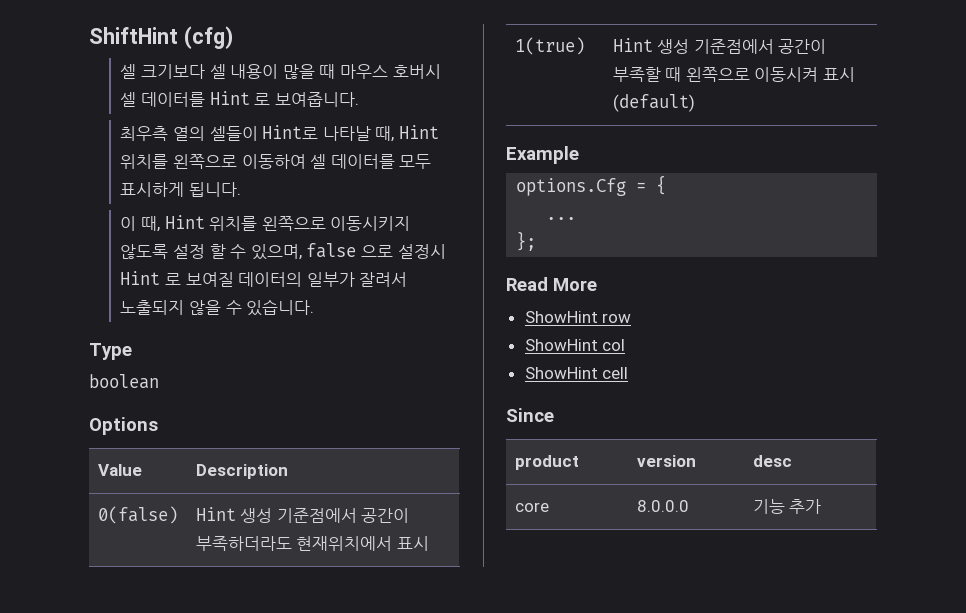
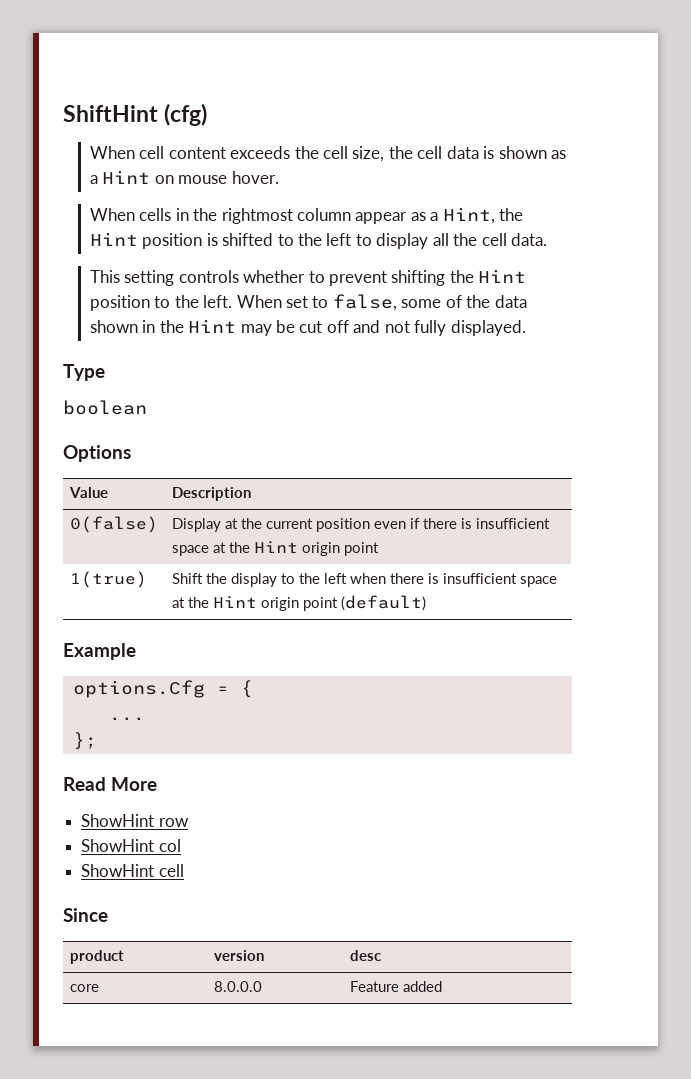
- 셀 크기보다 셀 내용이 많을 때 마우스 호버시 셀 데이터를 Hint 로 보여줍니다.
- 최우측 열의 셀들이 Hint로 나타날 때, Hint 위치를 왼쪽으로 이동하여 셀 데이터를 모두 표시하게 됩니다.
- 이 때, Hint 위치를 왼쪽으로 이동시키지 않도록 설정 할 수 있으며, false 으로 설정시 Hint 로 보여질 데이터의 일부가 잘려서 노출되지 않을 수 있습니다.
+ When cell content exceeds the cell size, the cell data is shown as a Hint on mouse hover.
+ When cells in the rightmost column appear as a Hint, the Hint position is shifted to the left to display all the cell data.
+ This setting controls whether to prevent shifting the Hint position to the left. When set to false, some of the data shown in the Hint may be cut off and not fully displayed.
- 0(false) | Hint 생성 기준점에서 공간이 부족하더라도 현재위치에서 표시
- 1(true) | Hint 생성 기준점에서 공간이 부족할 때 왼쪽으로 이동시켜 표시 (default)
+ 0(false) | Display at the current position even if there is insufficient space at the Hint origin point
+ 1(true) | Shift the display to the left when there is insufficient space at the Hint origin point (default)
- core | 8.0.0.0 | 기능 추가
+ core | 8.0.0.0 | Feature added

